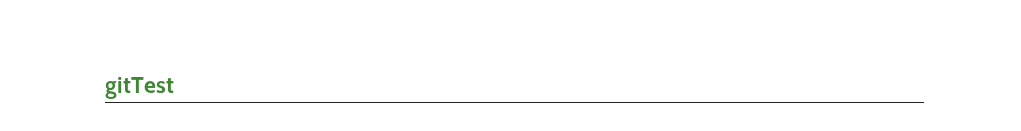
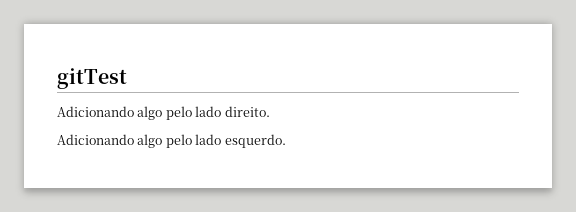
+ Adicionando algo pelo lado direito.
+ Adicionando algo pelo lado esquerdo.

